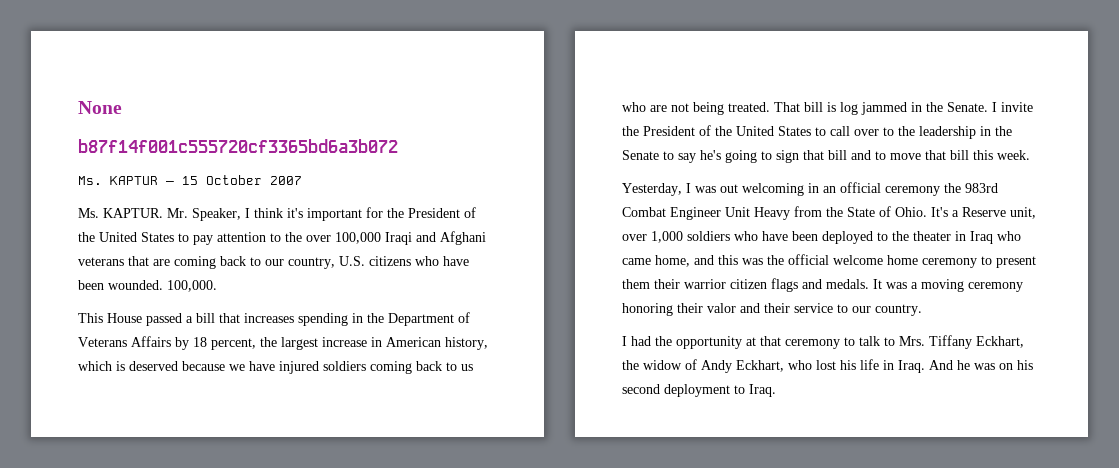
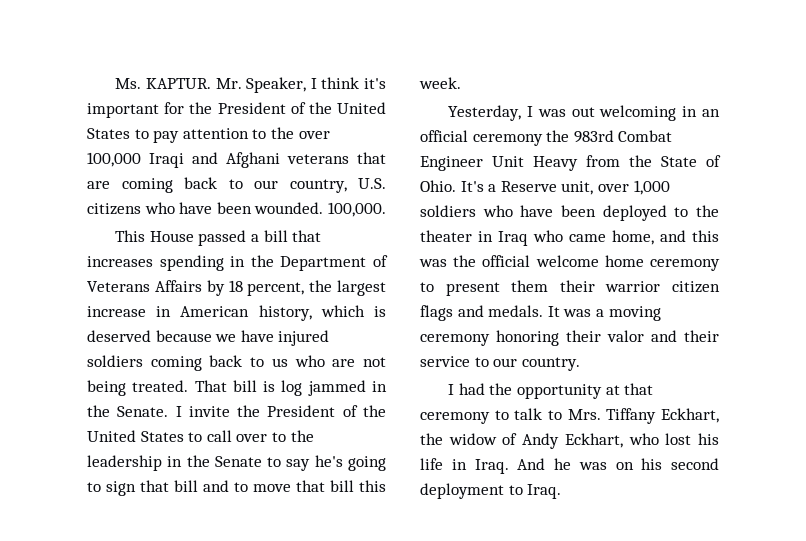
- None
- b87f14f001c555720cf3365bd6a3b072
- Ms. KAPTUR — 15 October 2007

